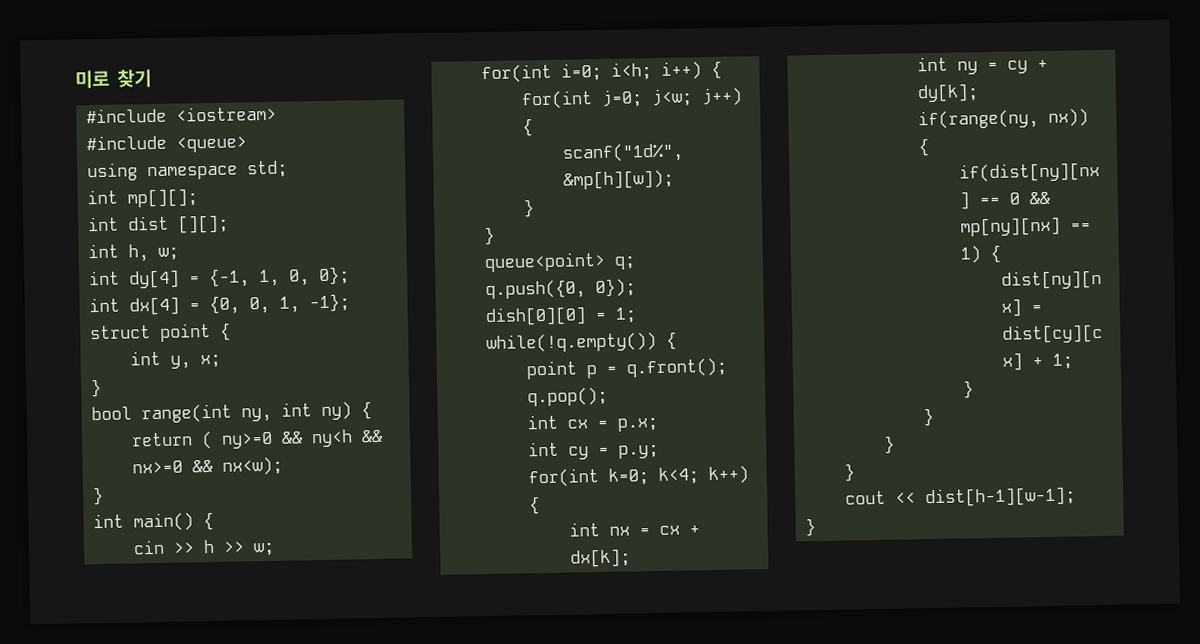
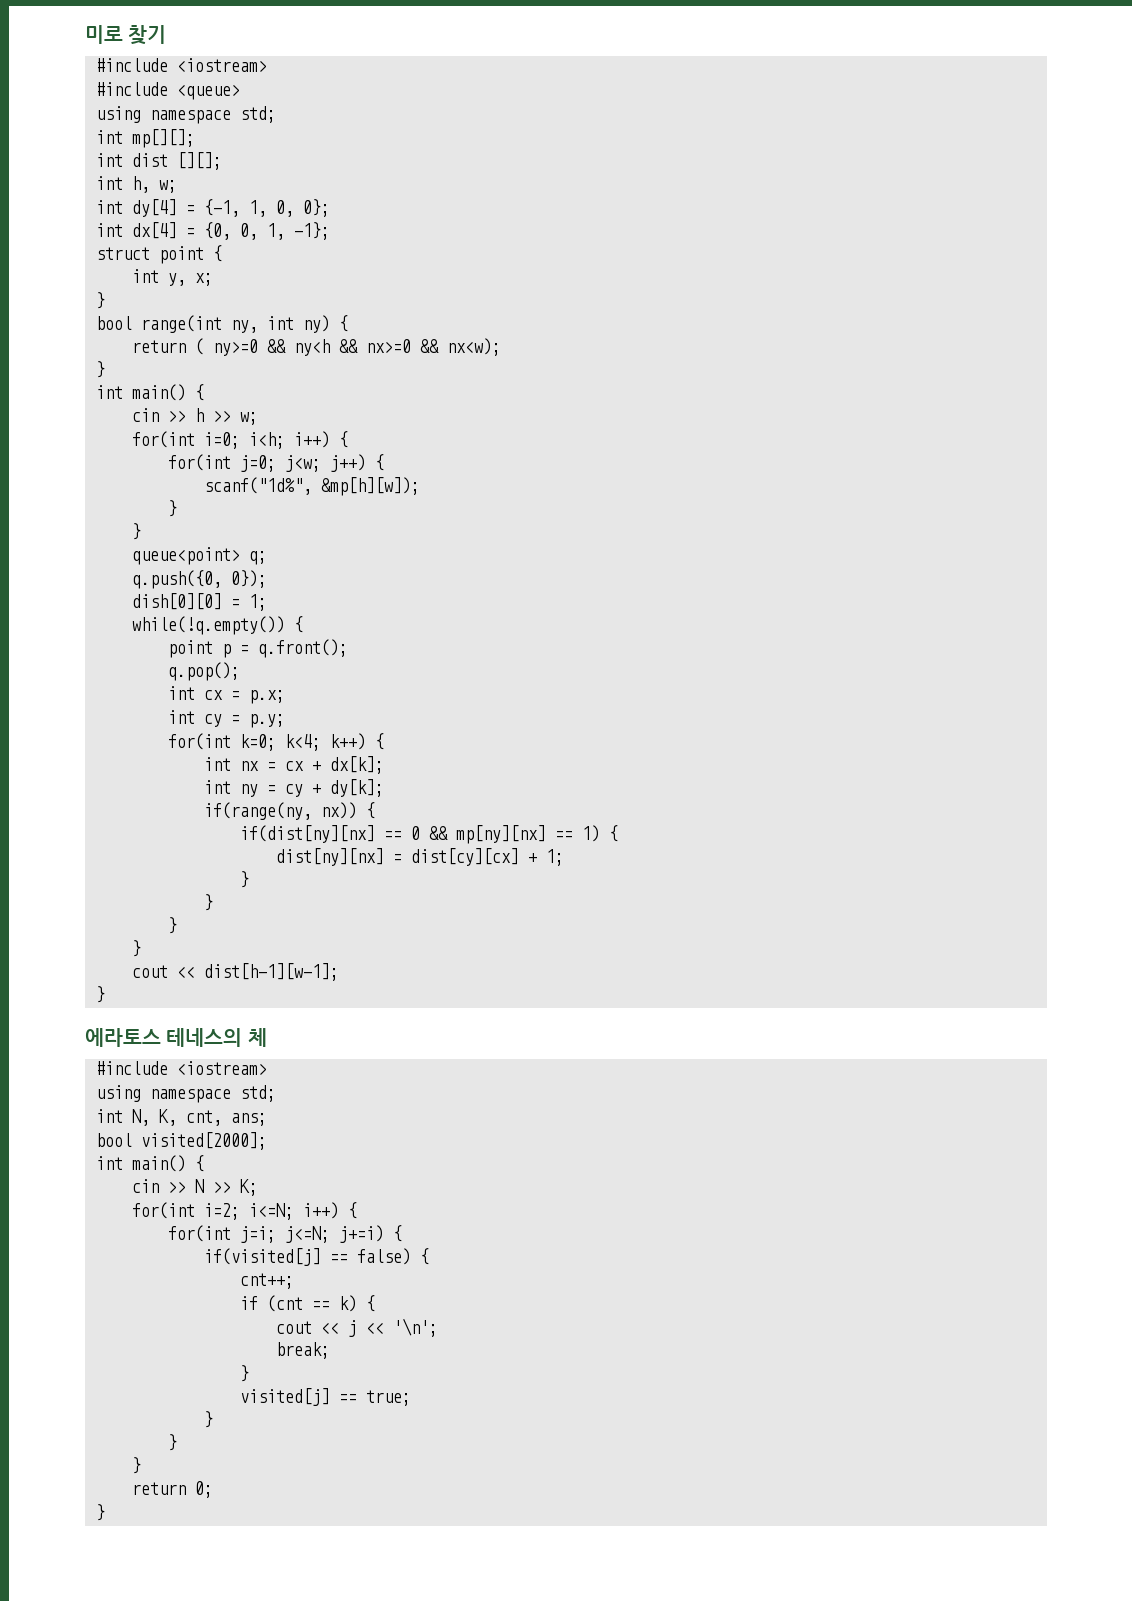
+ 에라토스 테네스의 체
+ #include <iostream>
+ using namespace std;
+ int N, K, cnt, ans;
+ bool visited[2000];
+ int main() {
+ cin >> N >> K;
+ for(int i=2; i<=N; i++) {
+ for(int j=i; j<=N; j+=i) {
+ if(visited[j] == false) {
+ cnt++;
+ if (cnt == k) {
+ cout << j << '\n';
+ break;
+ }
+ visited[j] == true;
+ }
+ }
+ }
+ return 0;
+ }

